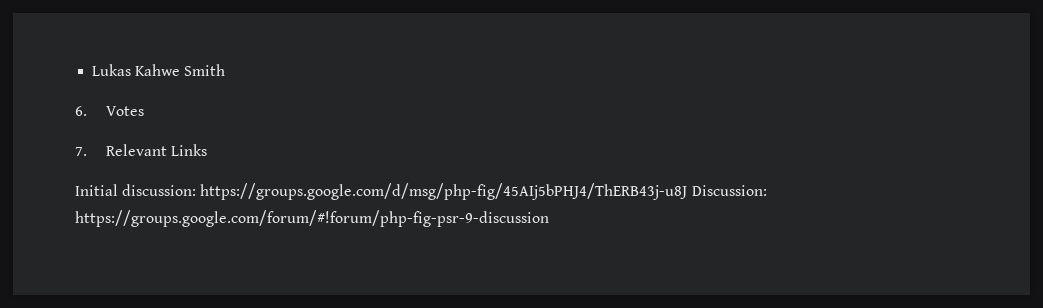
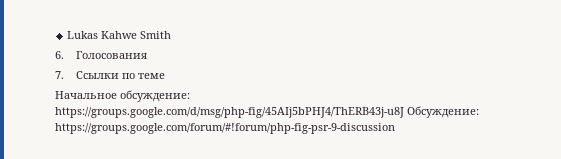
- 6. Votes
+ 6. Голосования
- 7. Relevant Links
- Initial discussion: https://groups.google.com/d/msg/php-fig/45AIj5bPHJ4/ThERB43j-u8J Discussion: https://groups.google.com/forum/#!forum/php-fig-psr-9-discussion
+ 7. Ссылки по теме
+ Начальное обсуждение: https://groups.google.com/d/msg/php-fig/45AIj5bPHJ4/ThERB43j-u8J Обсуждение: https://groups.google.com/forum/#!forum/php-fig-psr-9-discussion

